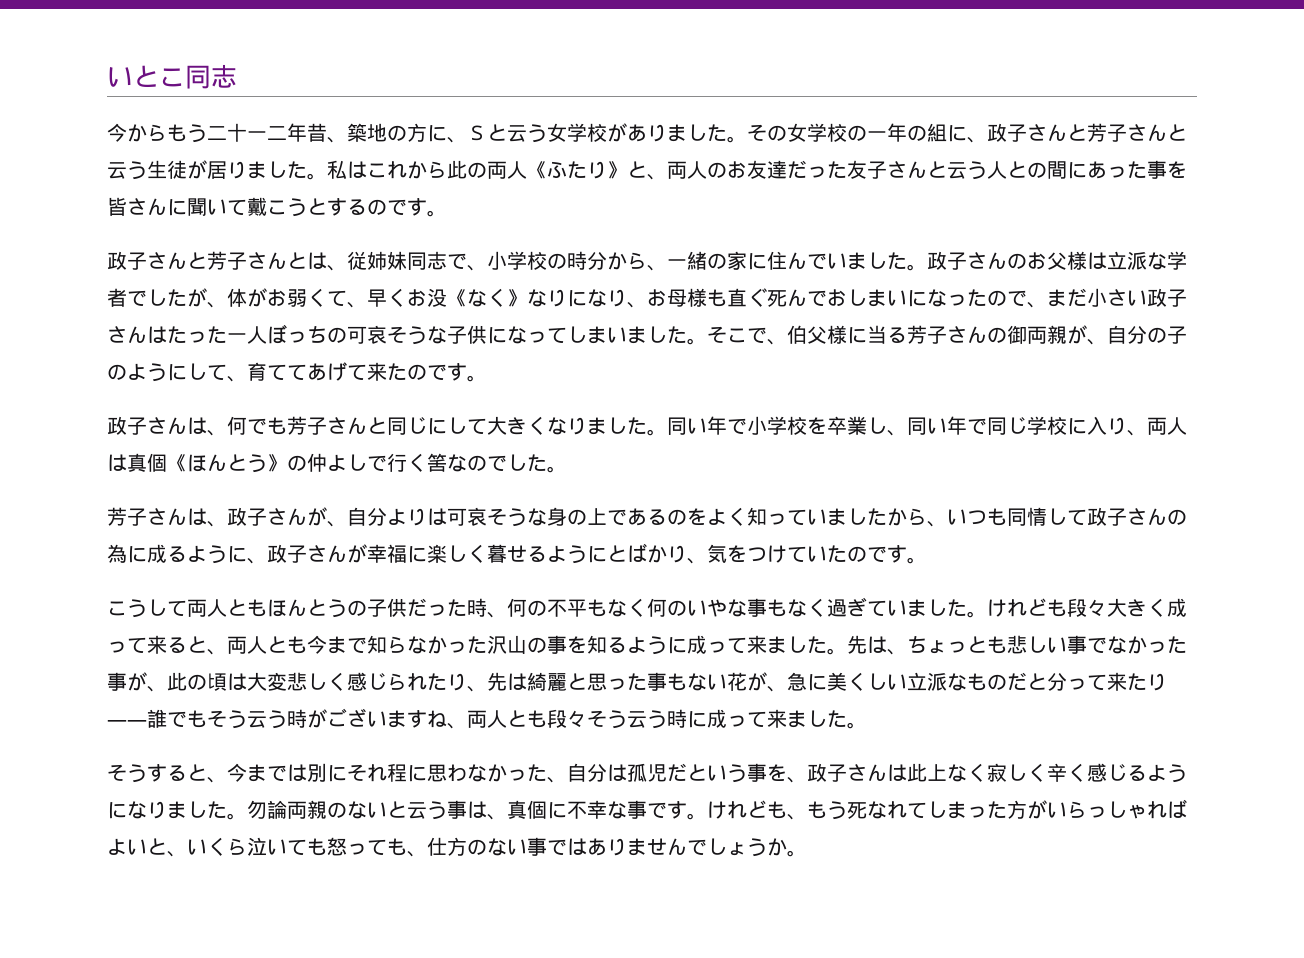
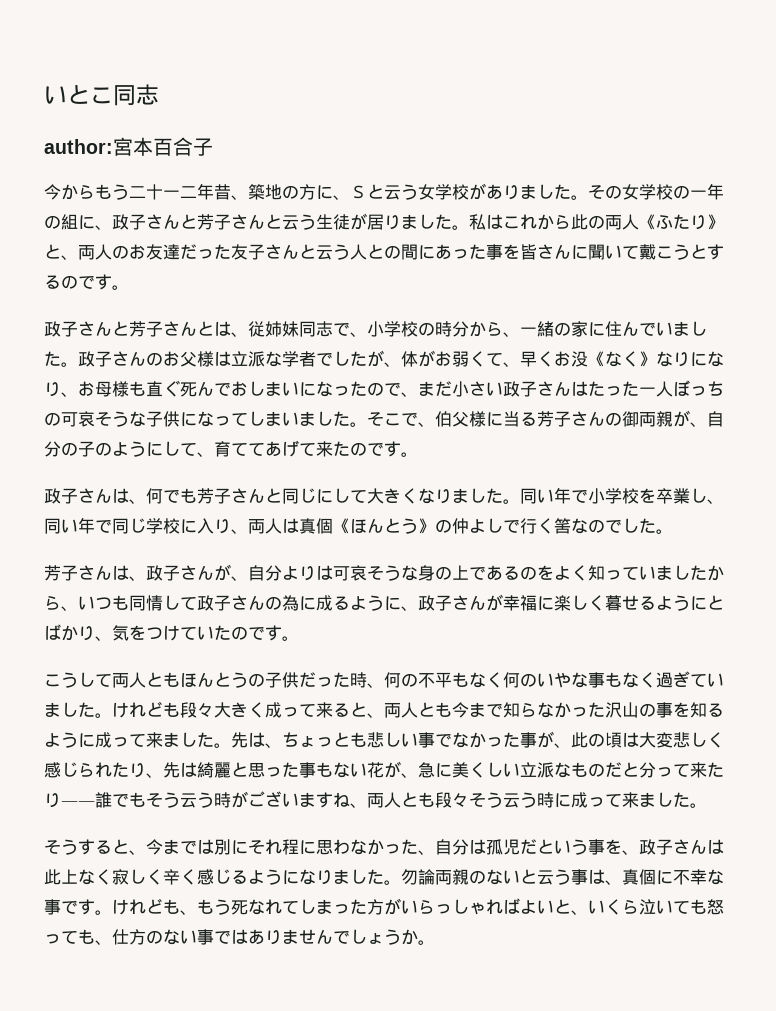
+ author:宮本百合子

